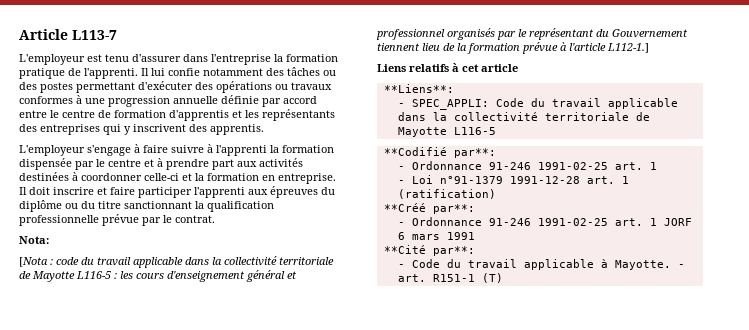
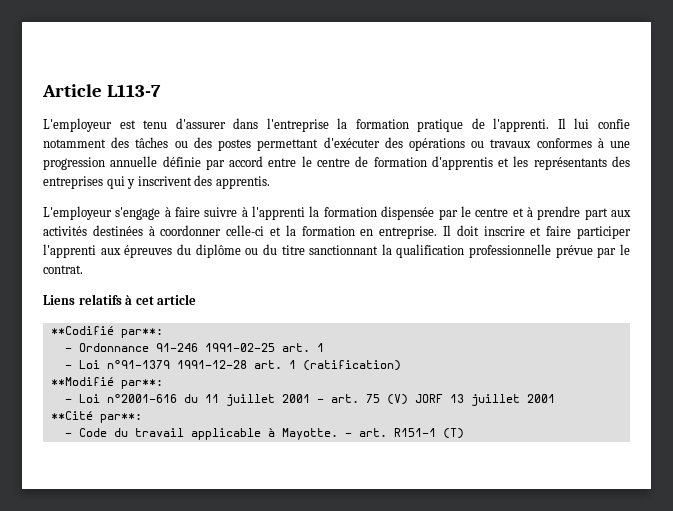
- Nota:
- [Nota : code du travail applicable dans la collectivité territoriale de Mayotte L116-5 : les cours d'enseignement général et professionnel organisés par le représentant du Gouvernement tiennent lieu de la formation prévue à l'article L112-1.]
- **Liens**:
- - SPEC_APPLI: Code du travail applicable dans la collectivité territoriale de Mayotte L116-5
- **Créé par**:
- - Ordonnance 91-246 1991-02-25 art. 1 JORF 6 mars 1991
+ **Modifié par**:
+ - Loi n°2001-616 du 11 juillet 2001 - art. 75 (V) JORF 13 juillet 2001

